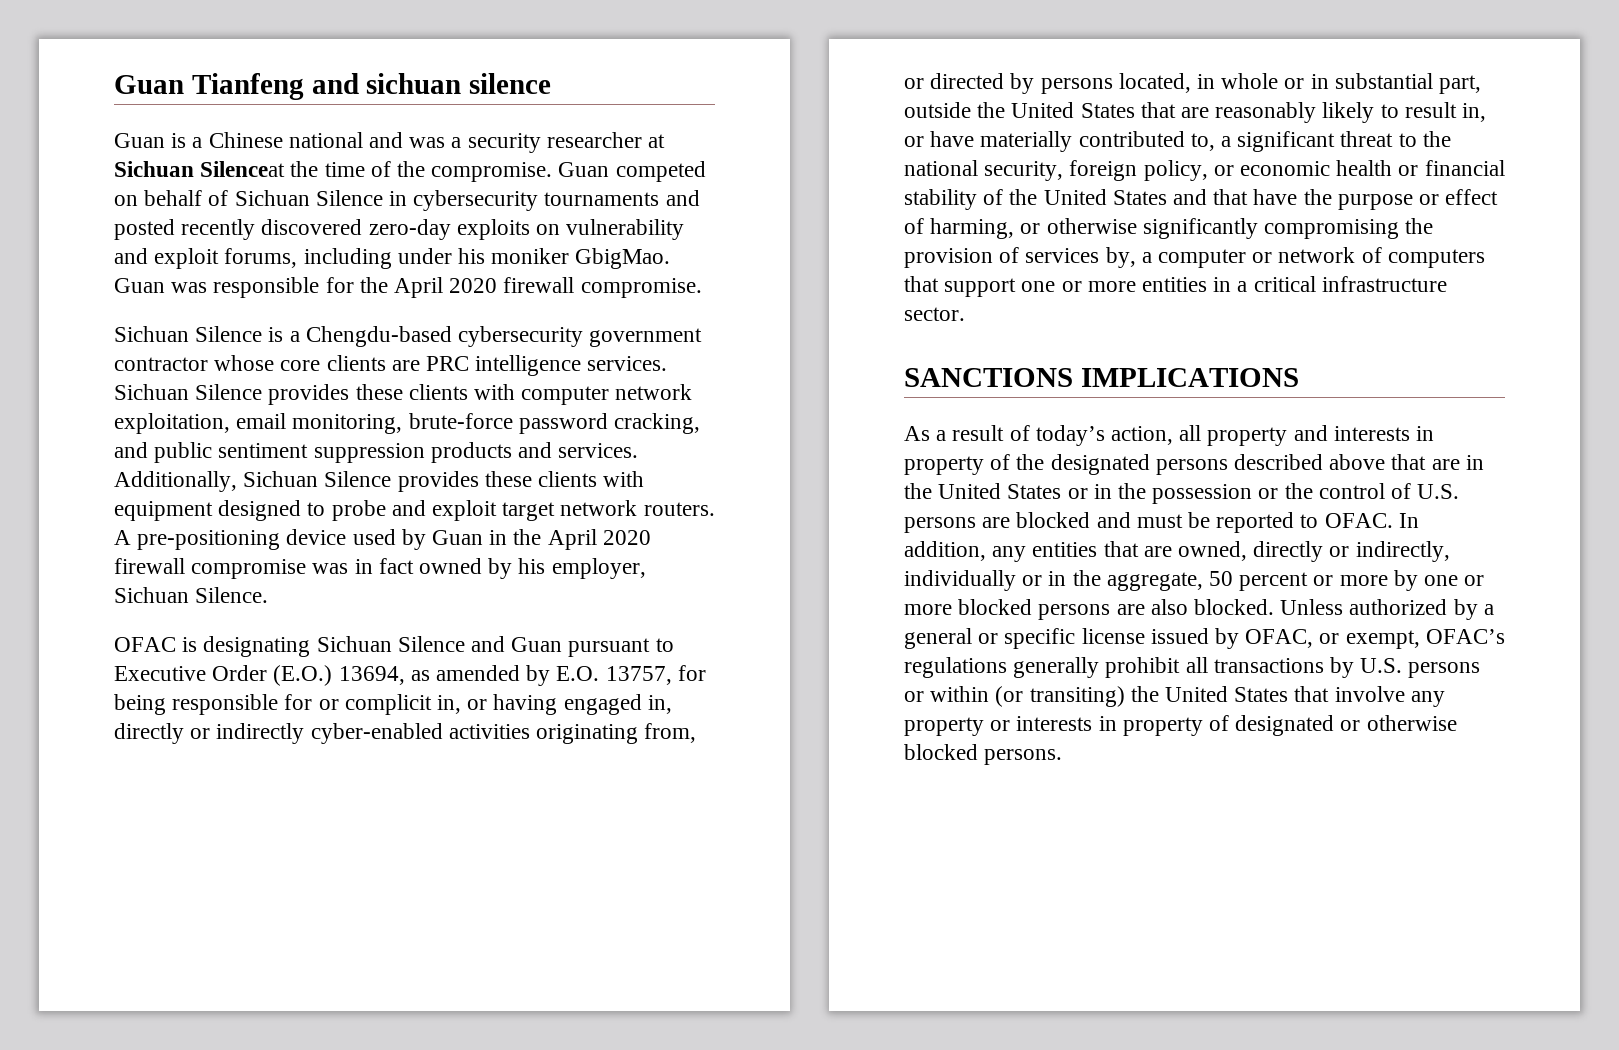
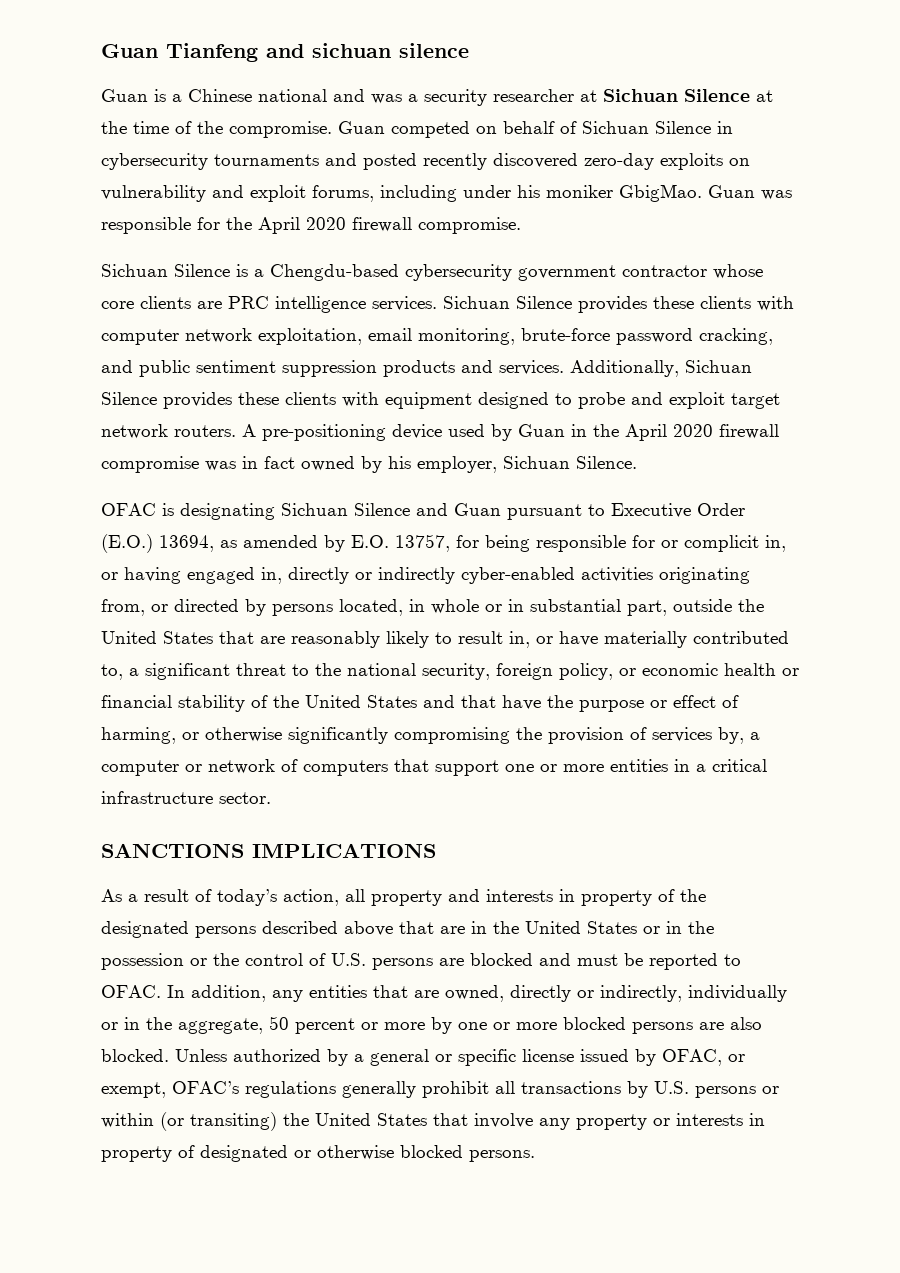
- Guan is a Chinese national and was a security researcher at Sichuan Silenceat the time of the compromise.
+ Guan is a Chinese national and was a security researcher at Sichuan Silence at the time of the compromise.

